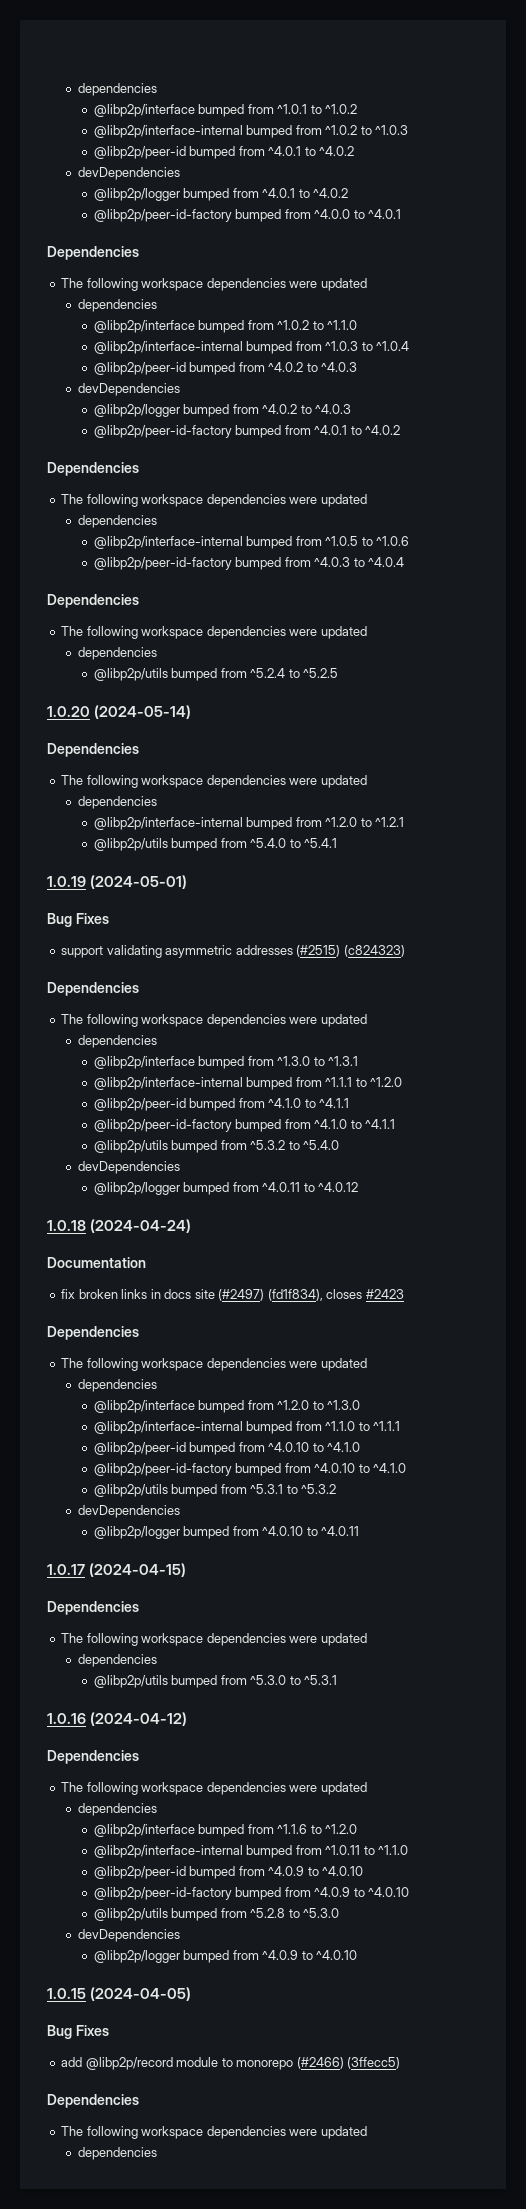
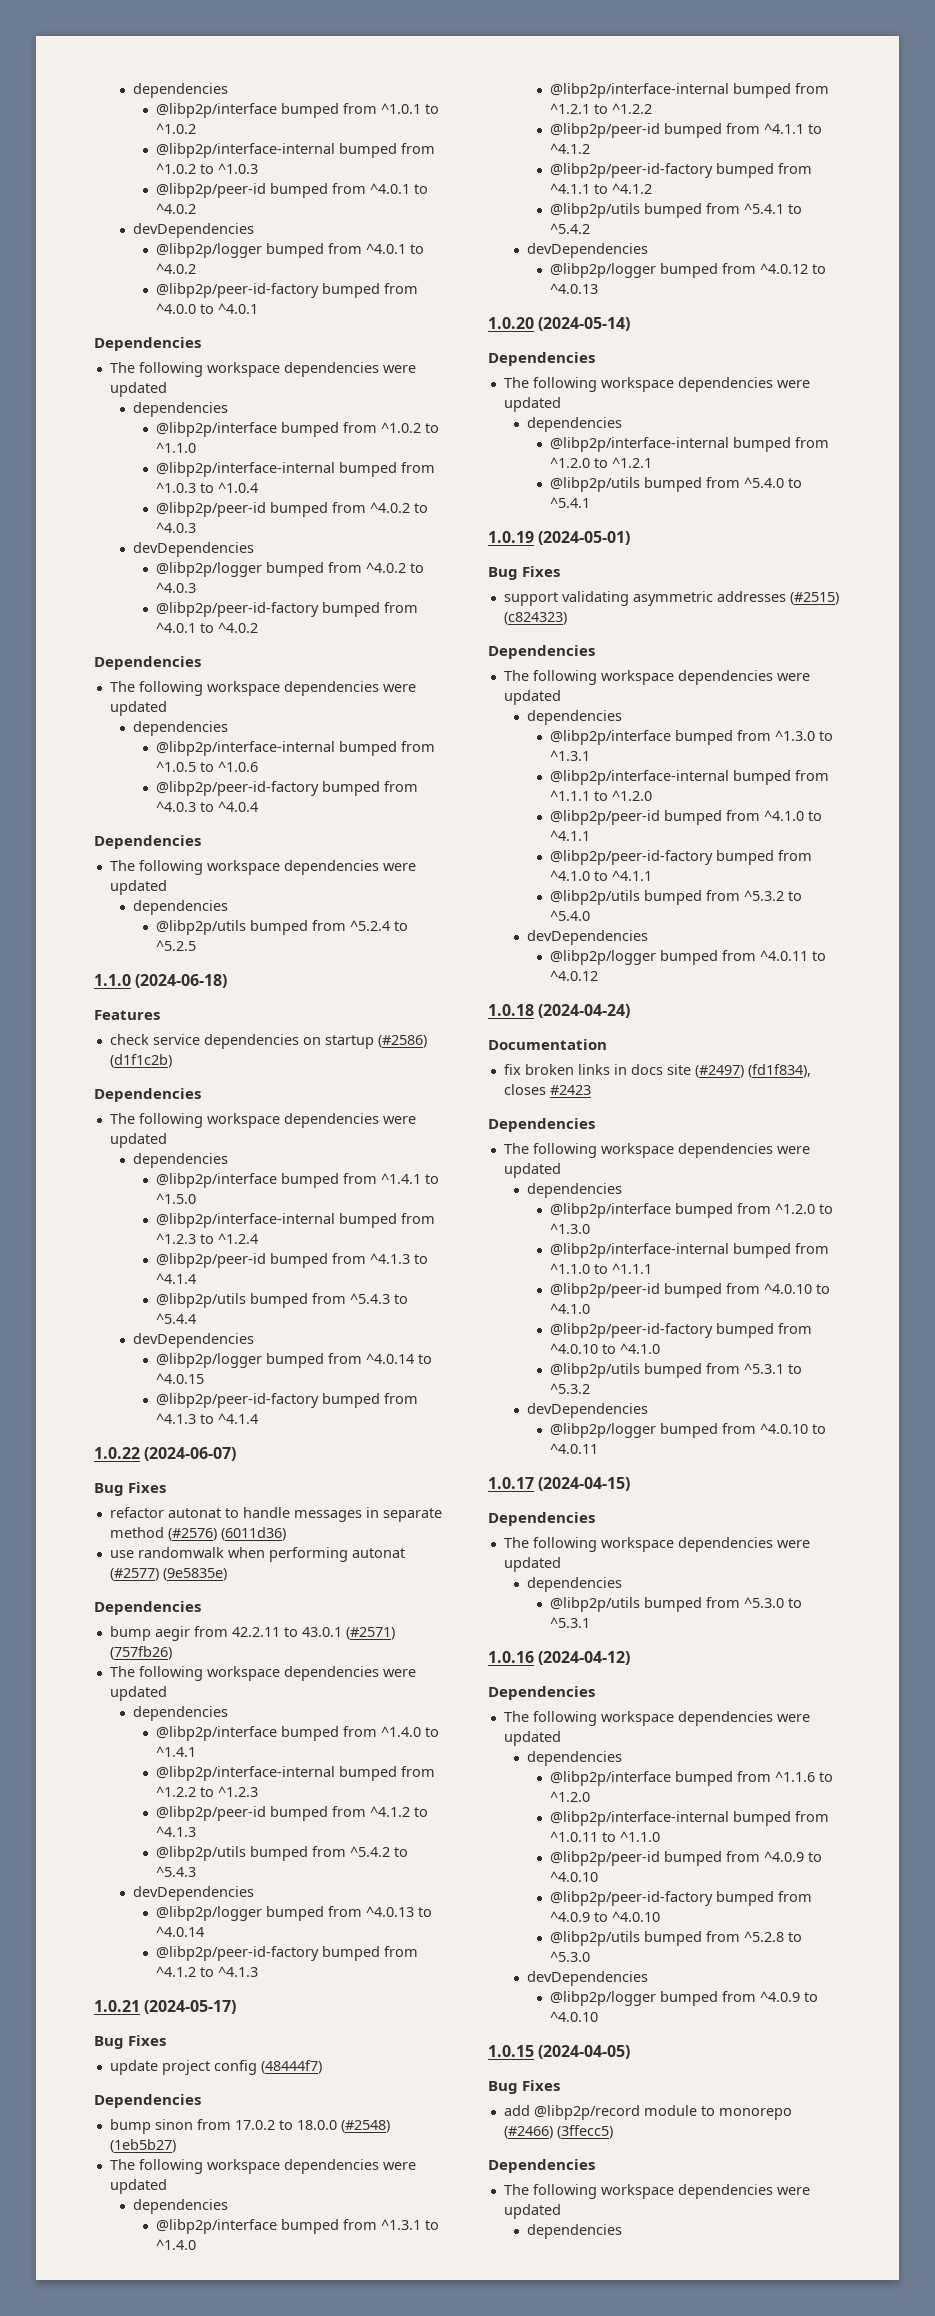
+ 1.1.0 (2024-06-18)
+ Features
+ check service dependencies on startup (#2586) (d1f1c2b)
+ Dependencies
+ The following workspace dependencies were updated
+ dependencies
+ @libp2p/interface bumped from ^1.4.1 to ^1.5.0
+ @libp2p/interface-internal bumped from ^1.2.3 to ^1.2.4
+ @libp2p/peer-id bumped from ^4.1.3 to ^4.1.4
+ @libp2p/utils bumped from ^5.4.3 to ^5.4.4
+ devDependencies
+ @libp2p/logger bumped from ^4.0.14 to ^4.0.15
+ @libp2p/peer-id-factory bumped from ^4.1.3 to ^4.1.4
+ 1.0.22 (2024-06-07)
+ Bug Fixes
+ refactor autonat to handle messages in separate method (#2576) (6011d36)
+ use randomwalk when performing autonat (#2577) (9e5835e)
+ Dependencies
+ bump aegir from 42.2.11 to 43.0.1 (#2571) (757fb26)
+ The following workspace dependencies were updated
+ dependencies
+ @libp2p/interface bumped from ^1.4.0 to ^1.4.1
+ @libp2p/interface-internal bumped from ^1.2.2 to ^1.2.3
+ @libp2p/peer-id bumped from ^4.1.2 to ^4.1.3
+ @libp2p/utils bumped from ^5.4.2 to ^5.4.3
+ devDependencies
+ @libp2p/logger bumped from ^4.0.13 to ^4.0.14
+ @libp2p/peer-id-factory bumped from ^4.1.2 to ^4.1.3
+ 1.0.21 (2024-05-17)
+ Bug Fixes
+ update project config (48444f7)
+ Dependencies
+ bump sinon from 17.0.2 to 18.0.0 (#2548) (1eb5b27)
+ The following workspace dependencies were updated
+ dependencies
+ @libp2p/interface bumped from ^1.3.1 to ^1.4.0
+ @libp2p/interface-internal bumped from ^1.2.1 to ^1.2.2
+ @libp2p/peer-id bumped from ^4.1.1 to ^4.1.2
+ @libp2p/peer-id-factory bumped from ^4.1.1 to ^4.1.2
+ @libp2p/utils bumped from ^5.4.1 to ^5.4.2
+ devDependencies
+ @libp2p/logger bumped from ^4.0.12 to ^4.0.13

